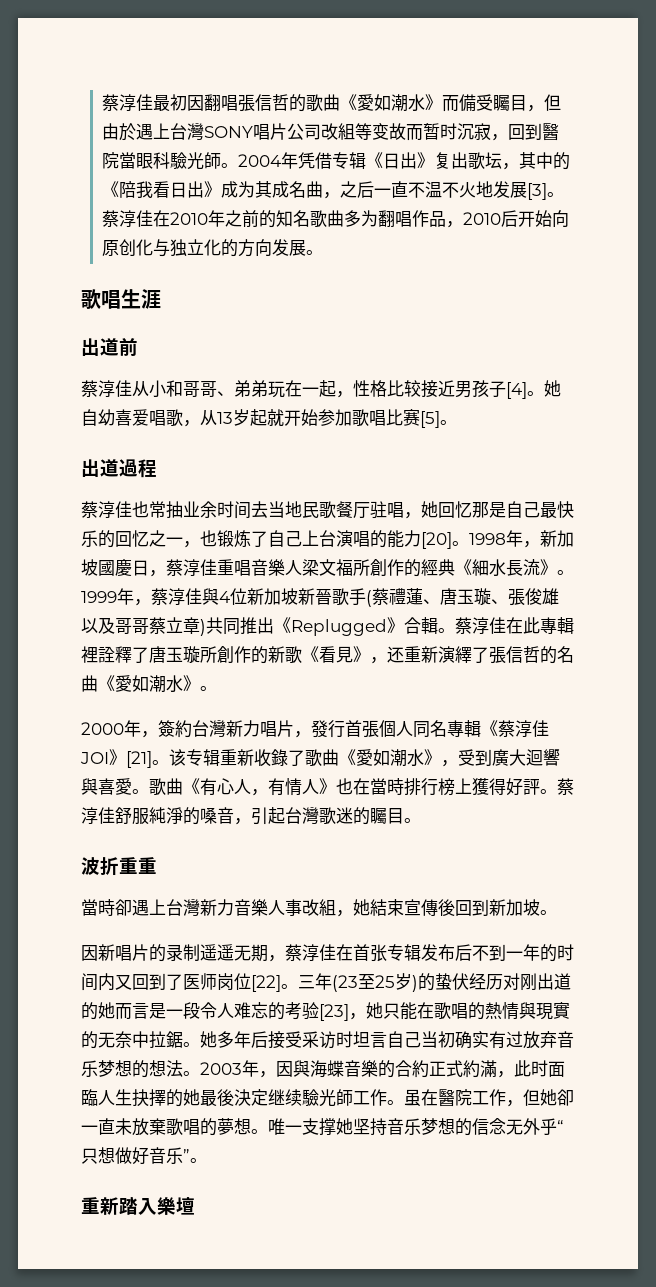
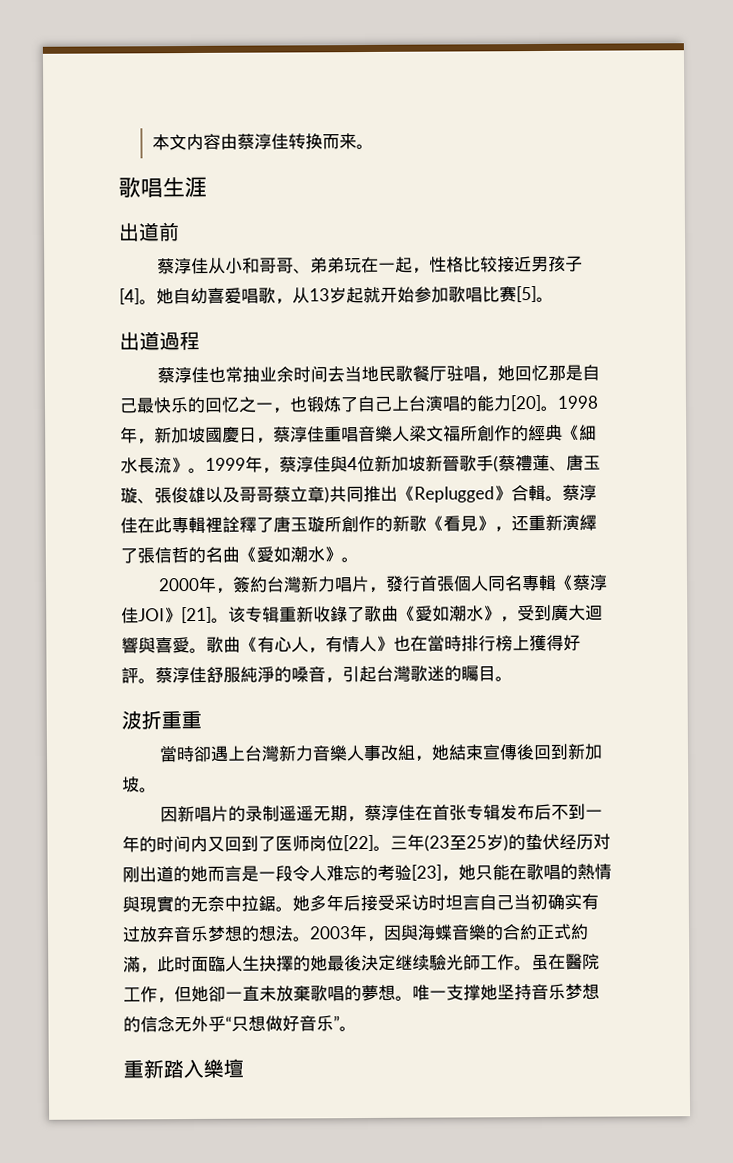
- 蔡淳佳最初因翻唱張信哲的歌曲《愛如潮水》而備受矚目，但由於遇上台灣SONY唱片公司改組等变故而暂时沉寂，回到醫院當眼科驗光師。2004年凭借专辑《日出》复出歌坛，其中的《陪我看日出》成为其成名曲，之后一直不温不火地发展[3]。蔡淳佳在2010年之前的知名歌曲多为翻唱作品，2010后开始向原创化与独立化的方向发展。
+ 本文内容由蔡淳佳转换而来。

